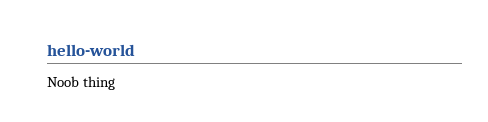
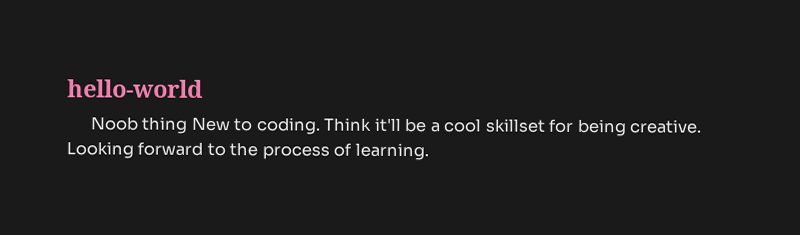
- Noob thing
+ Noob thing New to coding. Think it'll be a cool skillset for being creative. Looking forward to the process of learning.

